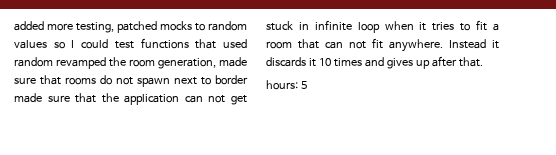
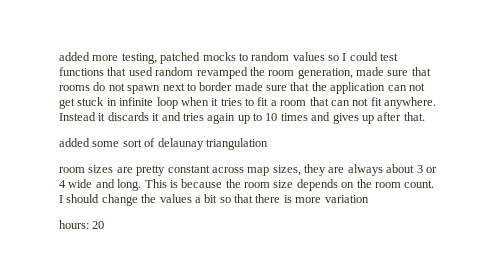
- Instead it discards it 10 times and gives up after that.
+ Instead it discards it and tries again up to 10 times and gives up after that.
+ added some sort of delaunay triangulation
+ room sizes are pretty constant across map sizes, they are always about 3 or 4 wide and long. This is because the room size depends on the room count. I should change the values a bit so that there is more variation
- hours: 5
+ hours: 20

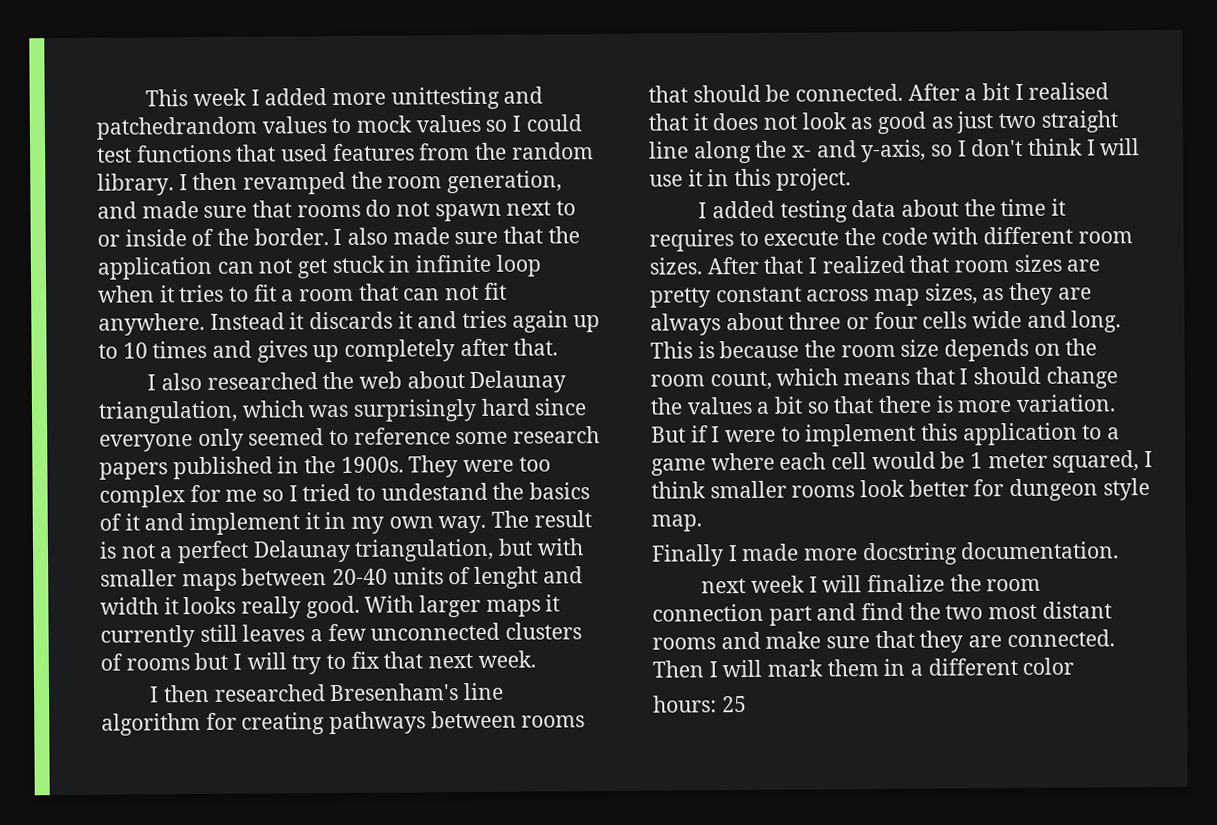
- added more testing, patched mocks to random values so I could test functions that used random revamped the room generation, made sure that rooms do not spawn next to border made sure that the application can not get stuck in infinite loop when it tries to fit a room that can not fit anywhere.
+ This week I added more unittesting and patchedrandom values to mock values so I could test functions that used features from the random library. I then revamped the room generation, and made sure that rooms do not spawn next to or inside of the border. I also made sure that the application can not get stuck in infinite loop when it tries to fit a room that can not fit anywhere.
- Instead it discards it and tries again up to 10 times and gives up after that.
+ Instead it discards it and tries again up to 10 times and gives up completely after that.
- added some sort of delaunay triangulation
- room sizes are pretty constant across map sizes, they are always about 3 or 4 wide and long.
+ I also researched the web about Delaunay triangulation, which was surprisingly hard since everyone only seemed to reference some research papers published in the 1900s. They were too complex for me so I tried to undestand the basics of it and implement it in my own way. The result is not a perfect Delaunay triangulation, but with smaller maps between 20-40 units of lenght and width it looks really good. With larger maps it currently still leaves a few unconnected clusters of rooms but I will try to fix that next week.
+ I then researched Bresenham's line algorithm for creating pathways between rooms that should be connected. After a bit I realised that it does not look as good as just two straight line along the x- and y-axis, so I don't think I will use it in this project.
+ I added testing data about the time it requires to execute the code with different room sizes. After that I realized that room sizes are pretty constant across map sizes, as they are always about three or four cells wide and long.
- This is because the room size depends on the room count. I should change the values a bit so that there is more variation
+ This is because the room size depends on the room count, which means that I should change the values a bit so that there is more variation. But if I were to implement this application to a game where each cell would be 1 meter squared, I think smaller rooms look better for dungeon style map.
+ Finally I made more docstring documentation.
+ next week I will finalize the room connection part and find the two most distant rooms and make sure that they are connected. Then I will mark them in a different color
- hours: 20
+ hours: 25

